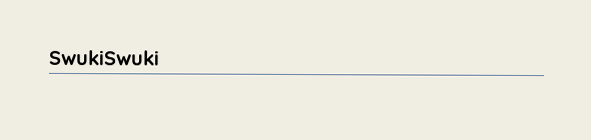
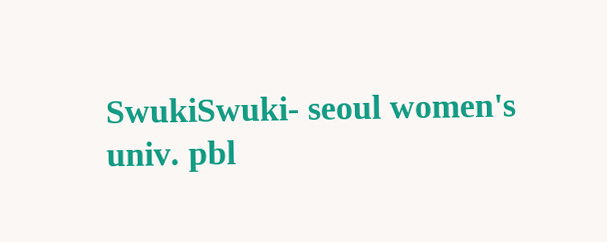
- SwukiSwuki
+ SwukiSwuki- seoul women's univ. pbl

